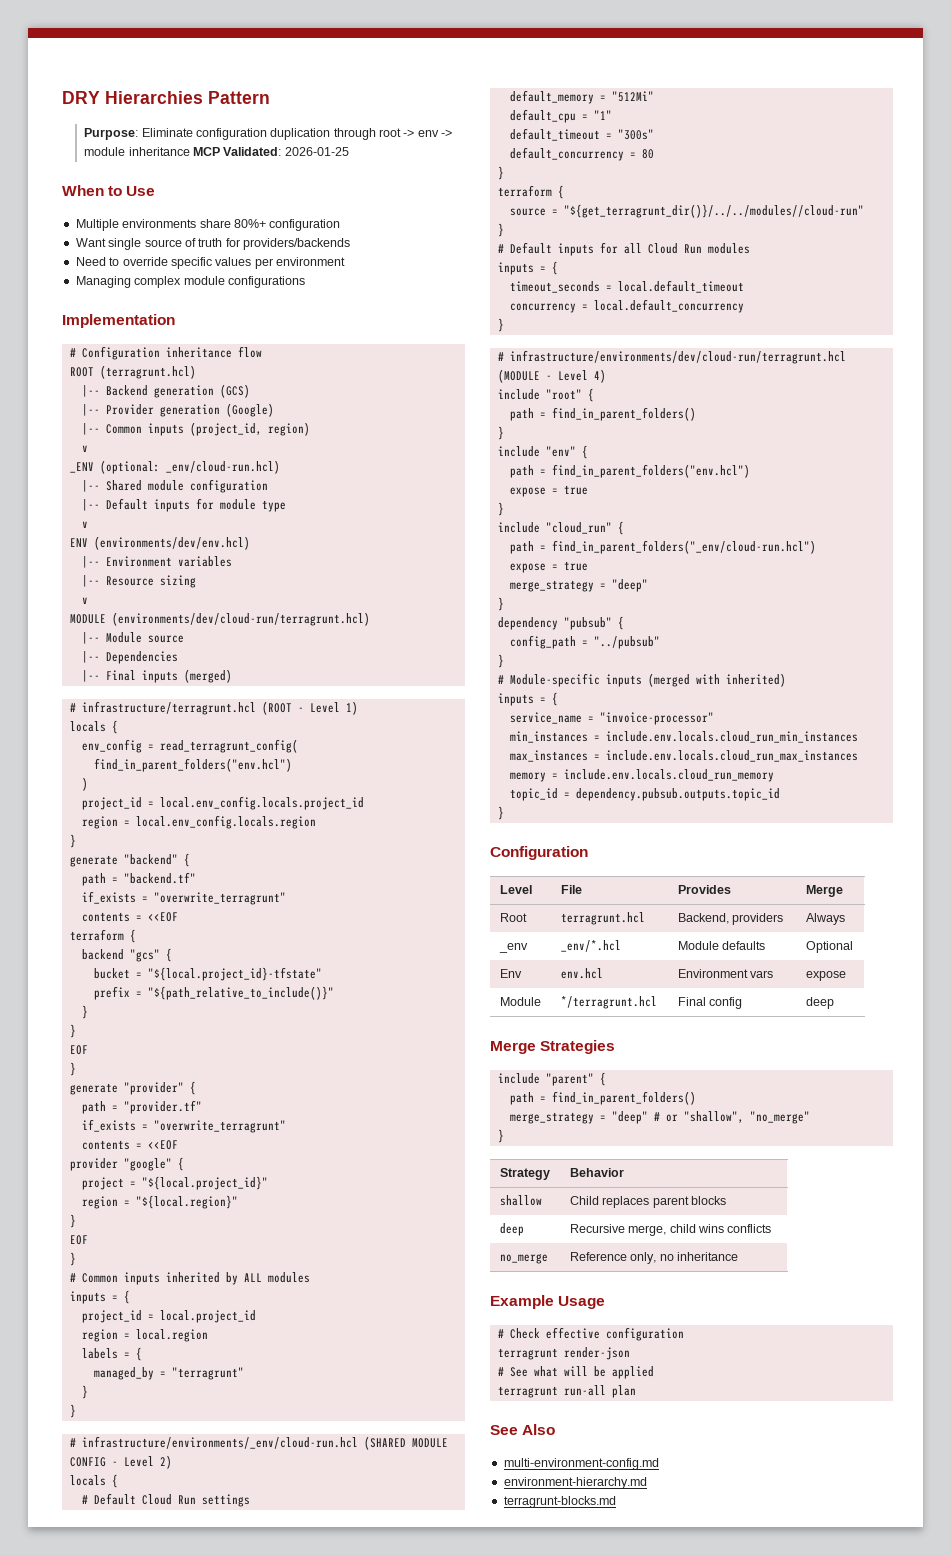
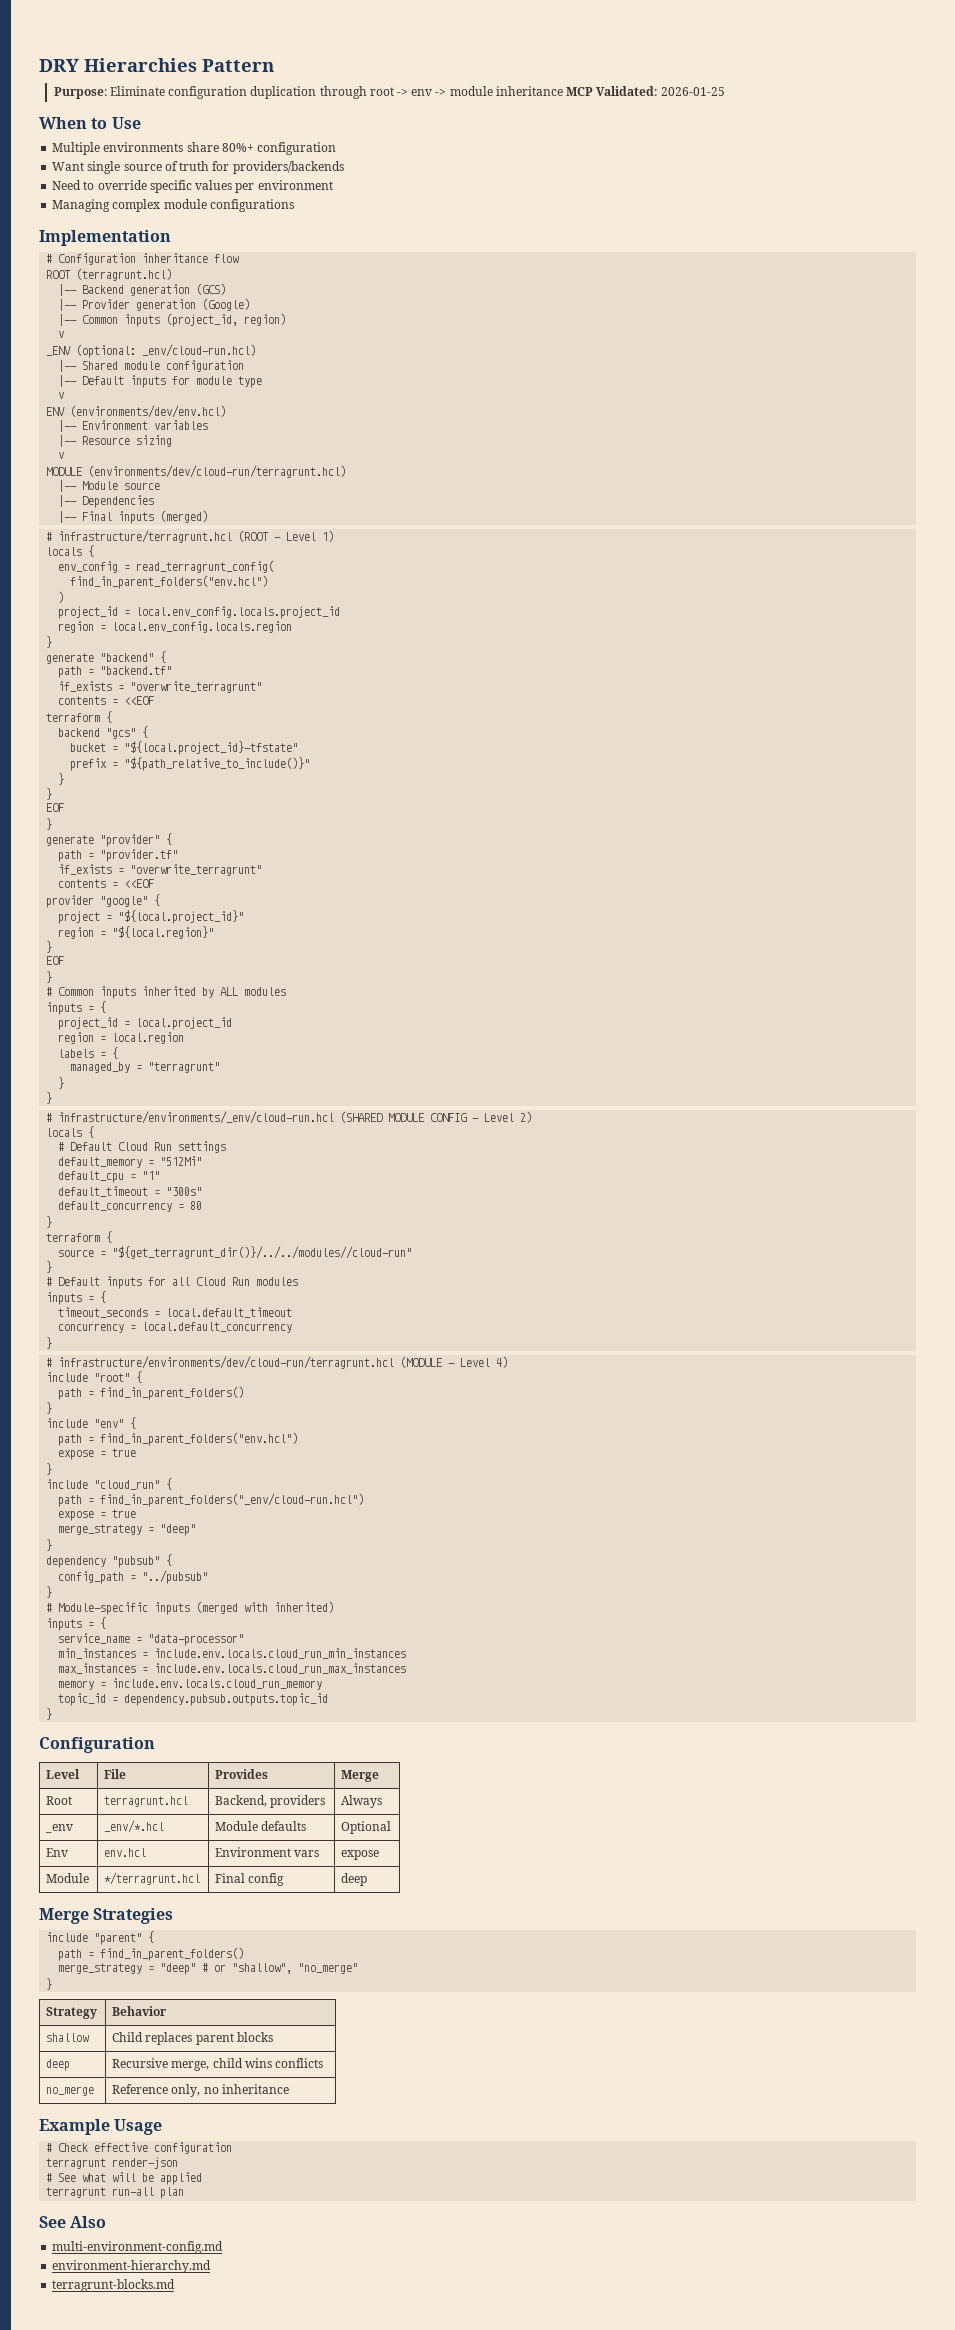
- service_name = "invoice-processor"
+ service_name = "data-processor"

